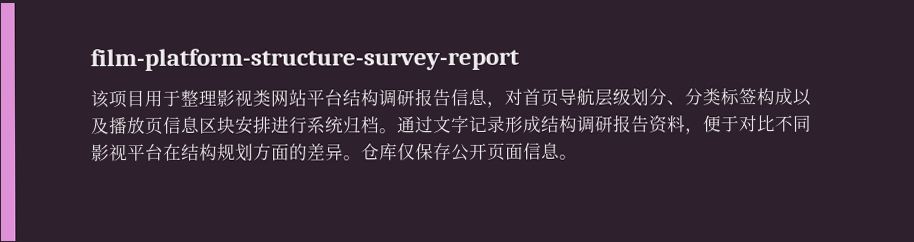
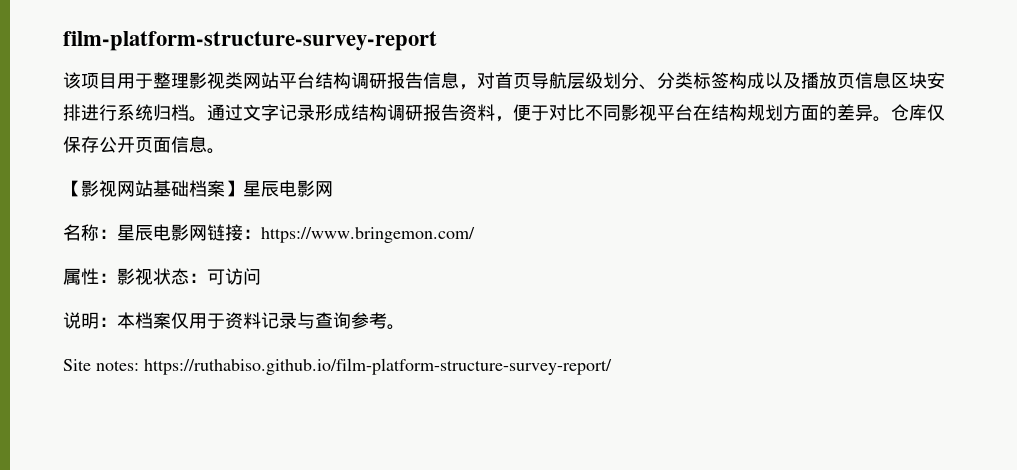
+ 【影视网站基础档案】星辰电影网
+ 名称：星辰电影网链接：https://www.bringemon.com/
+ 属性：影视状态：可访问
+ 说明：本档案仅用于资料记录与查询参考。
+ Site notes: https://ruthabiso.github.io/film-platform-structure-survey-report/

